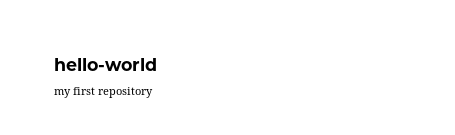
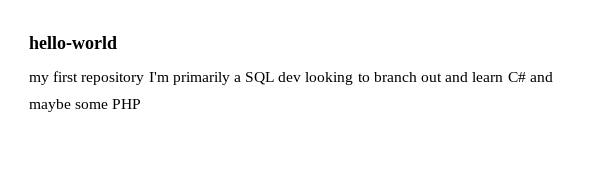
- my first repository
+ my first repository I'm primarily a SQL dev looking to branch out and learn C# and maybe some PHP

